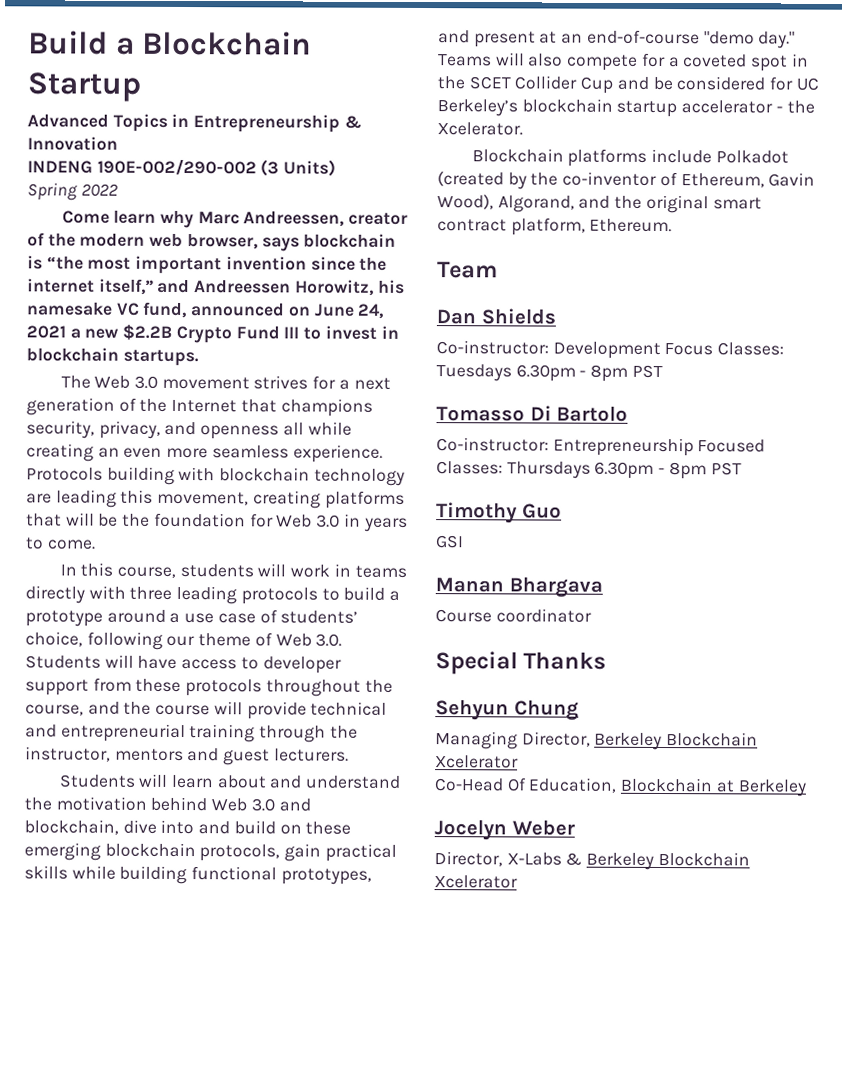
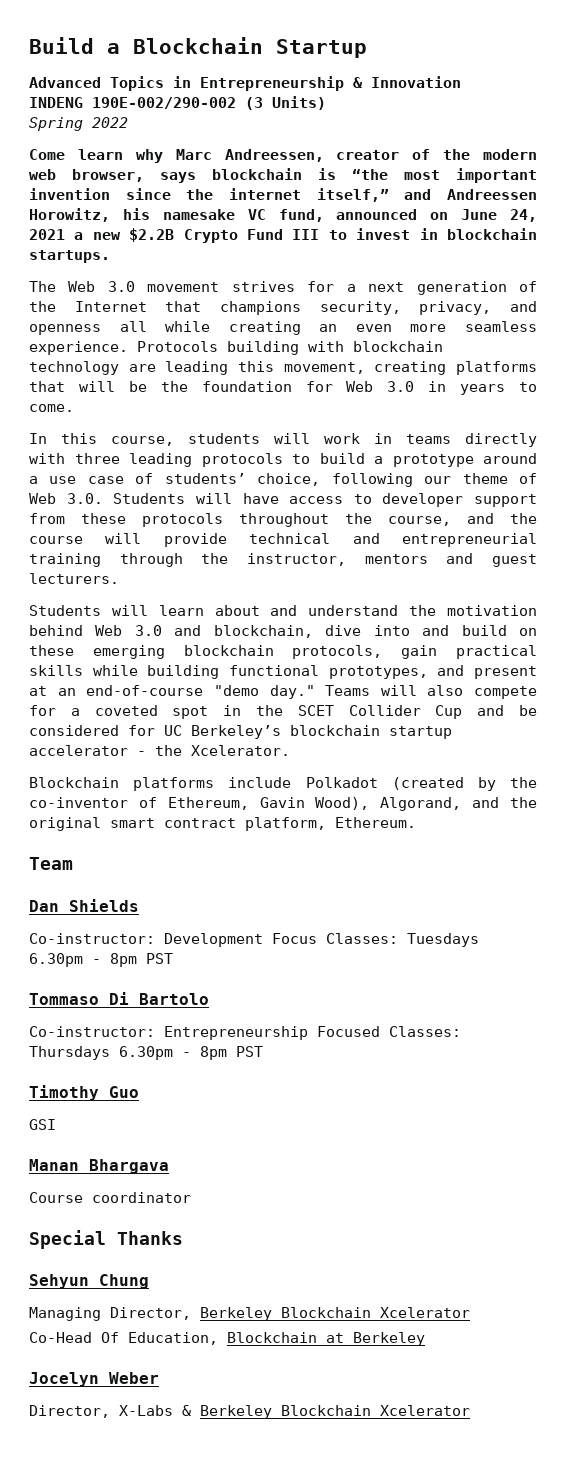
- Tomasso Di Bartolo
+ Tommaso Di Bartolo

